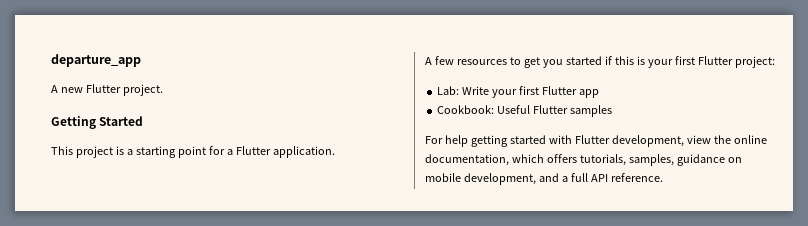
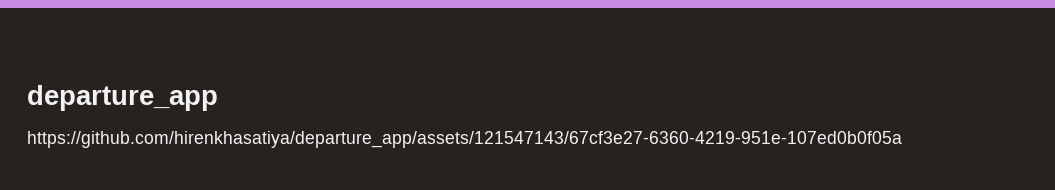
- A new Flutter project.
- Getting Started
- This project is a starting point for a Flutter application.
- A few resources to get you started if this is your first Flutter project:
- Lab: Write your first Flutter app
- Cookbook: Useful Flutter samples
- For help getting started with Flutter development, view the online documentation, which offers tutorials, samples, guidance on mobile development, and a full API reference.
+ https://github.com/hirenkhasatiya/departure_app/assets/121547143/67cf3e27-6360-4219-951e-107ed0b0f05a

